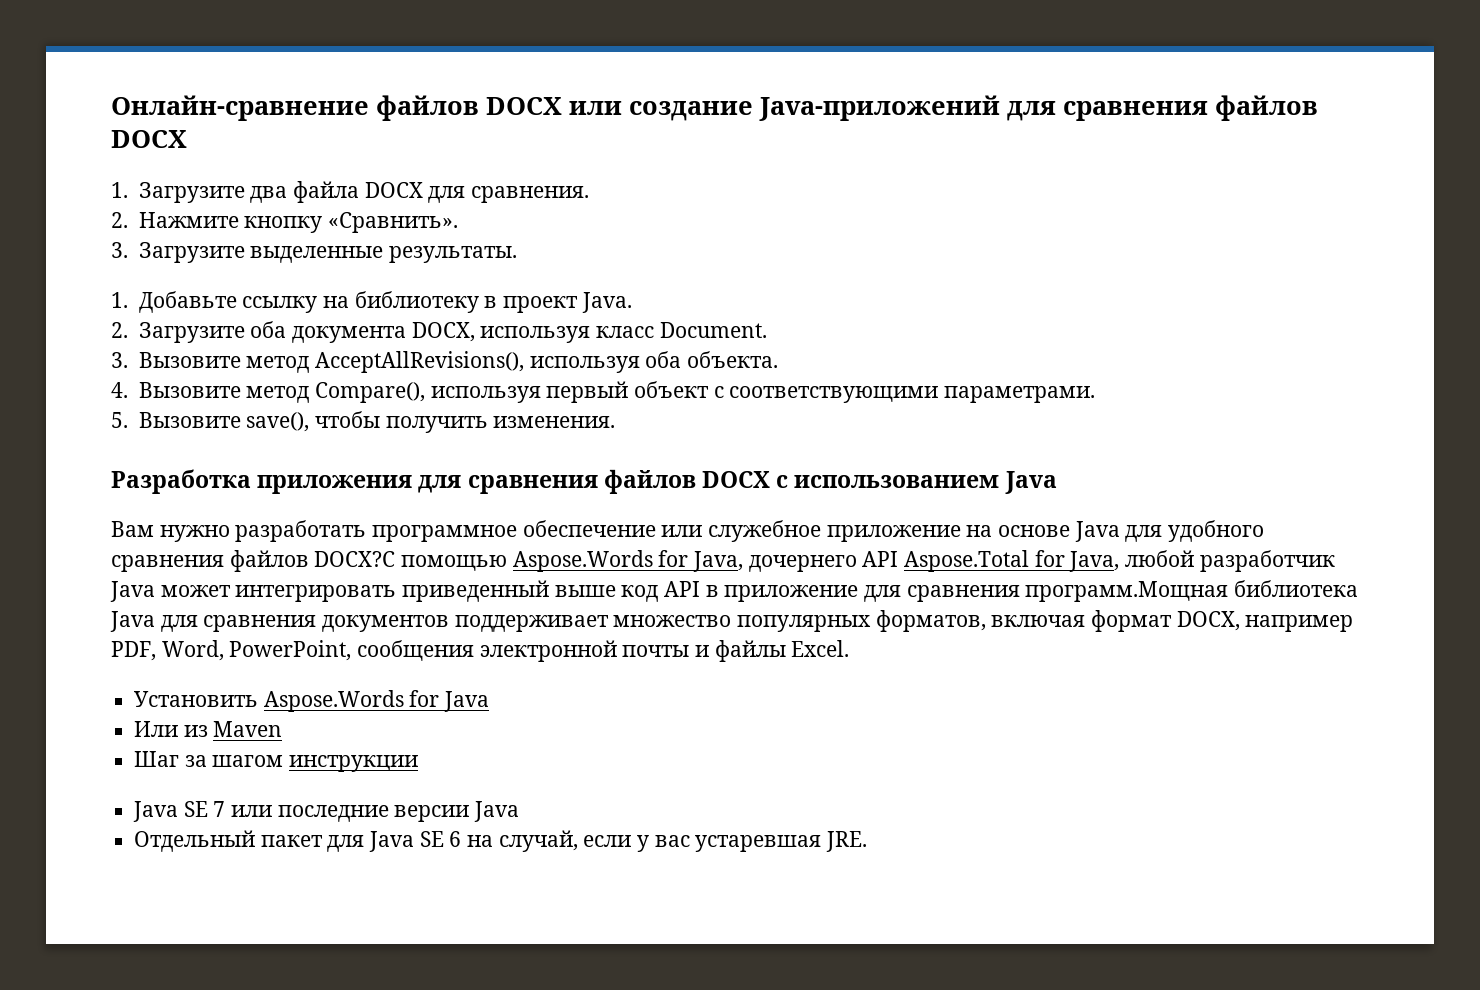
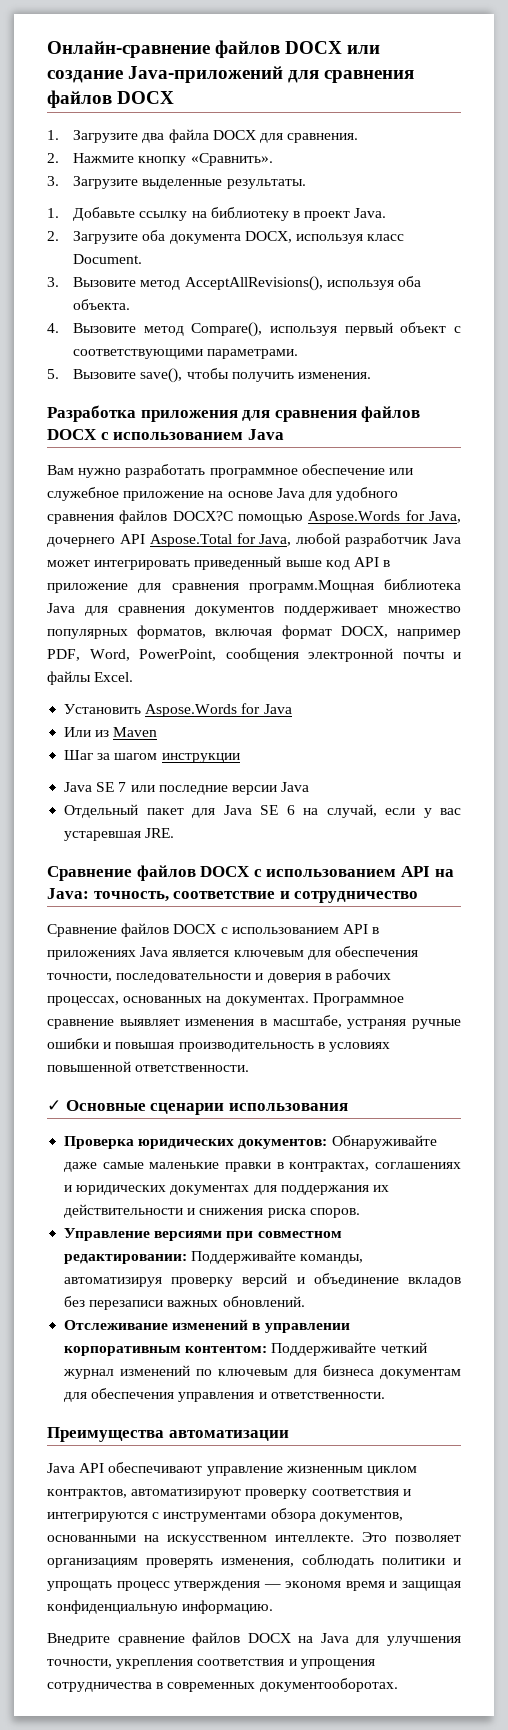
+ Сравнение файлов DOCX с использованием API на Java: точность, соответствие и сотрудничество
+ Сравнение файлов DOCX с использованием API в приложениях Java является ключевым для обеспечения точности, последовательности и доверия в рабочих процессах, основанных на документах. Программное сравнение выявляет изменения в масштабе, устраняя ручные ошибки и повышая производительность в условиях повышенной ответственности.
+ ✓ Основные сценарии использования
+ Проверка юридических документов: Обнаруживайте даже самые маленькие правки в контрактах, соглашениях и юридических документах для поддержания их действительности и снижения риска споров.
+ Управление версиями при совместном редактировании: Поддерживайте команды, автоматизируя проверку версий и объединение вкладов без перезаписи важных обновлений.
+ Отслеживание изменений в управлении корпоративным контентом: Поддерживайте четкий журнал изменений по ключевым для бизнеса документам для обеспечения управления и ответственности.
+ Преимущества автоматизации
+ Java API обеспечивают управление жизненным циклом контрактов, автоматизируют проверку соответствия и интегрируются с инструментами обзора документов, основанными на искусственном интеллекте. Это позволяет организациям проверять изменения, соблюдать политики и упрощать процесс утверждения — экономя время и защищая конфиденциальную информацию.
+ Внедрите сравнение файлов DOCX на Java для улучшения точности, укрепления соответствия и упрощения сотрудничества в современных документооборотах.

